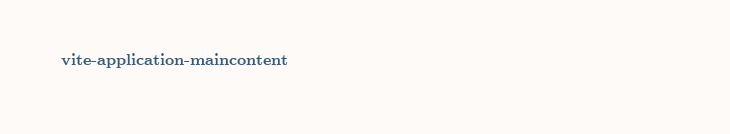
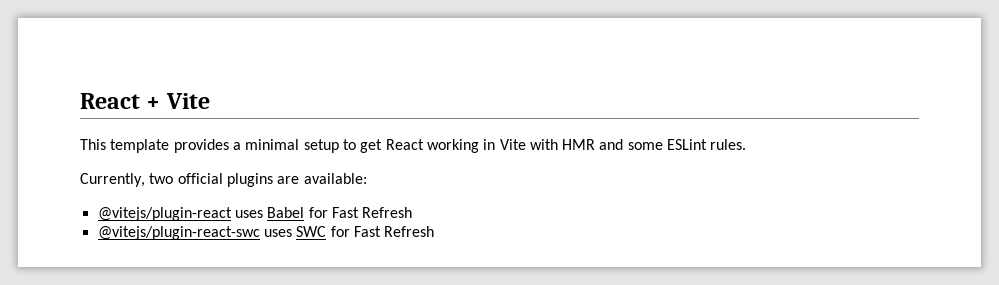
- vite-application-maincontent
+ React + Vite
+ This template provides a minimal setup to get React working in Vite with HMR and some ESLint rules.
+ Currently, two official plugins are available:
+ @vitejs/plugin-react uses Babel for Fast Refresh
+ @vitejs/plugin-react-swc uses SWC for Fast Refresh

